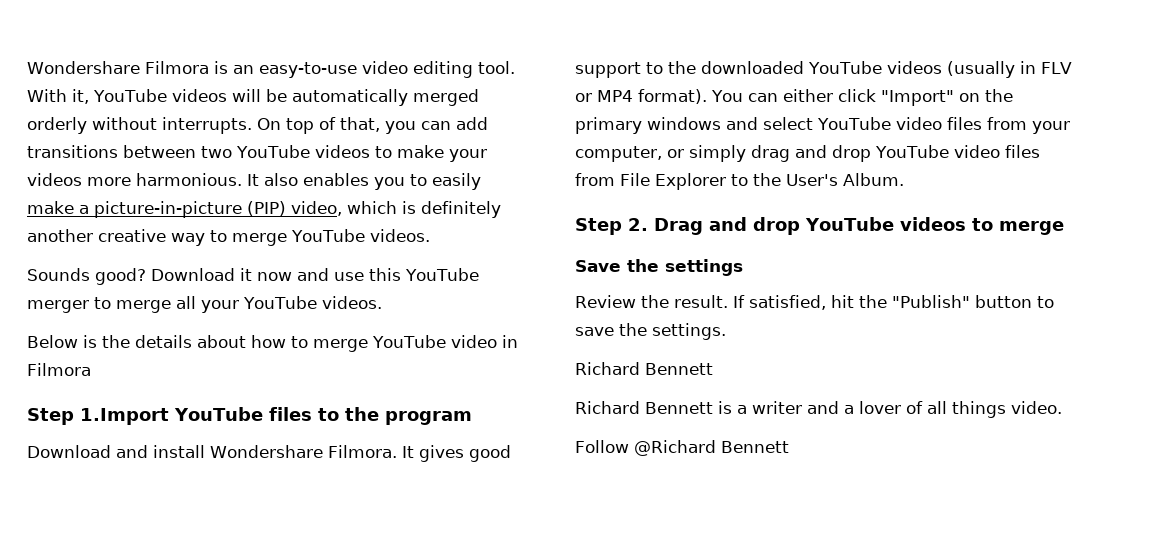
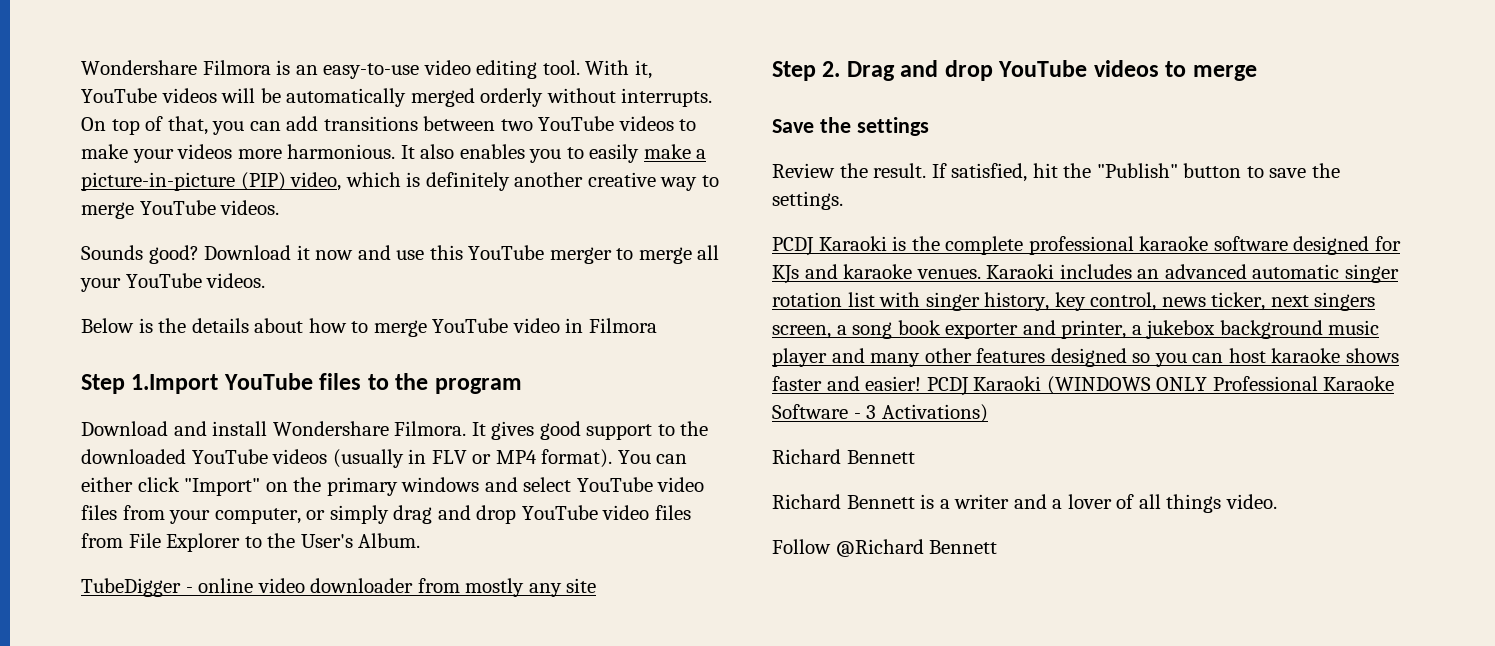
+ TubeDigger - online video downloader from mostly any site
+ PCDJ Karaoki is the complete professional karaoke software designed for KJs and karaoke venues. Karaoki includes an advanced automatic singer rotation list with singer history, key control, news ticker, next singers screen, a song book exporter and printer, a jukebox background music player and many other features designed so you can host karaoke shows faster and easier! PCDJ Karaoki (WINDOWS ONLY Professional Karaoke Software - 3 Activations)

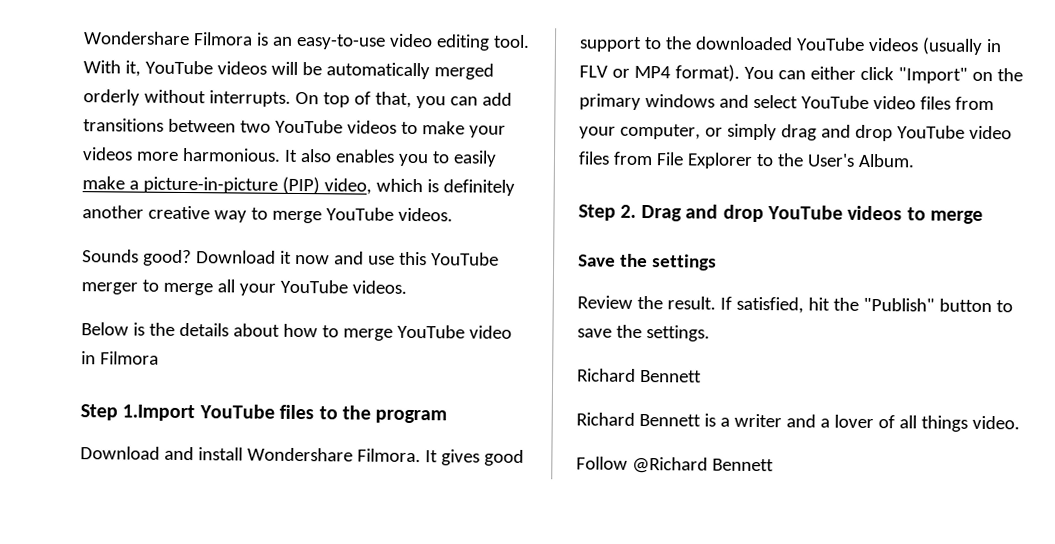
- TubeDigger - online video downloader from mostly any site
- PCDJ Karaoki is the complete professional karaoke software designed for KJs and karaoke venues. Karaoki includes an advanced automatic singer rotation list with singer history, key control, news ticker, next singers screen, a song book exporter and printer, a jukebox background music player and many other features designed so you can host karaoke shows faster and easier! PCDJ Karaoki (WINDOWS ONLY Professional Karaoke Software - 3 Activations)

